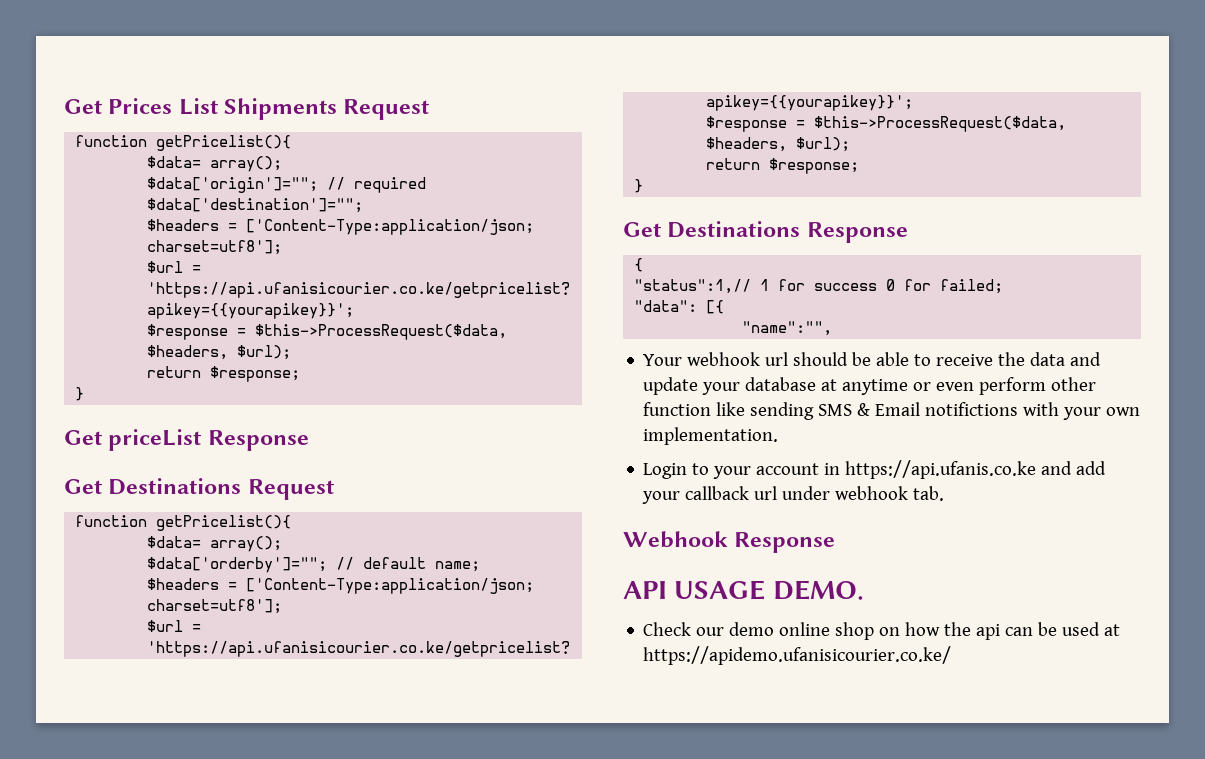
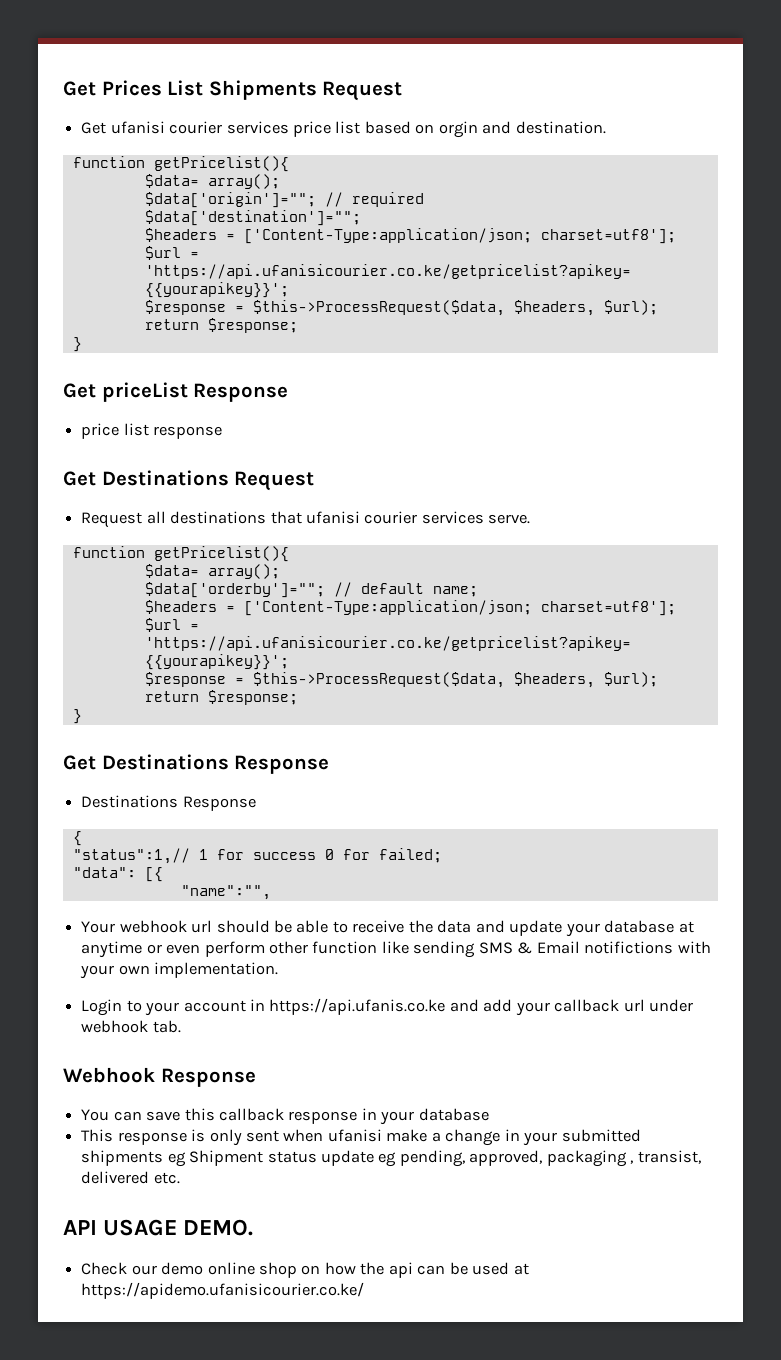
+ Get ufanisi courier services price list based on orgin and destination.
+ price list response
+ Request all destinations that ufanisi courier services serve.
  Get Destinations Response
+ Destinations Response
+ You can save this callback response in your database
+ This response is only sent when ufanisi make a change in your submitted shipments eg Shipment status update eg pending, approved, packaging , transist, delivered etc.

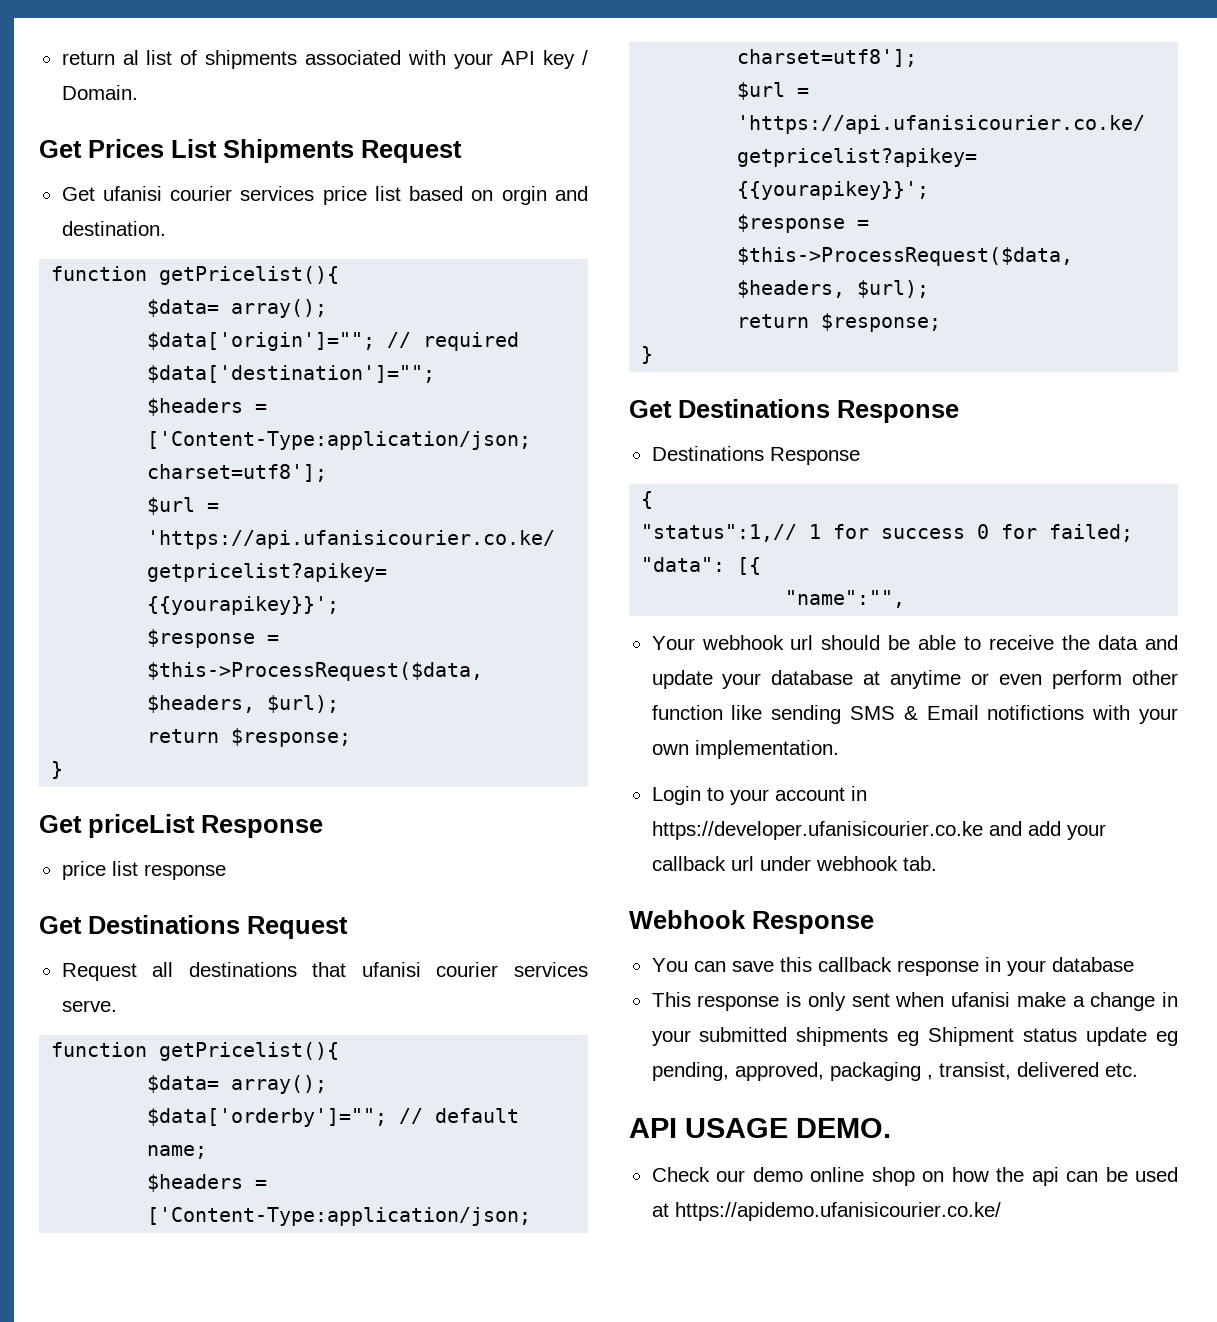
+ return al list of shipments associated with your API key / Domain.
- Login to your account in https://api.ufanis.co.ke and add your callback url under webhook tab.
+ Login to your account in https://developer.ufanisicourier.co.ke and add your callback url under webhook tab.

